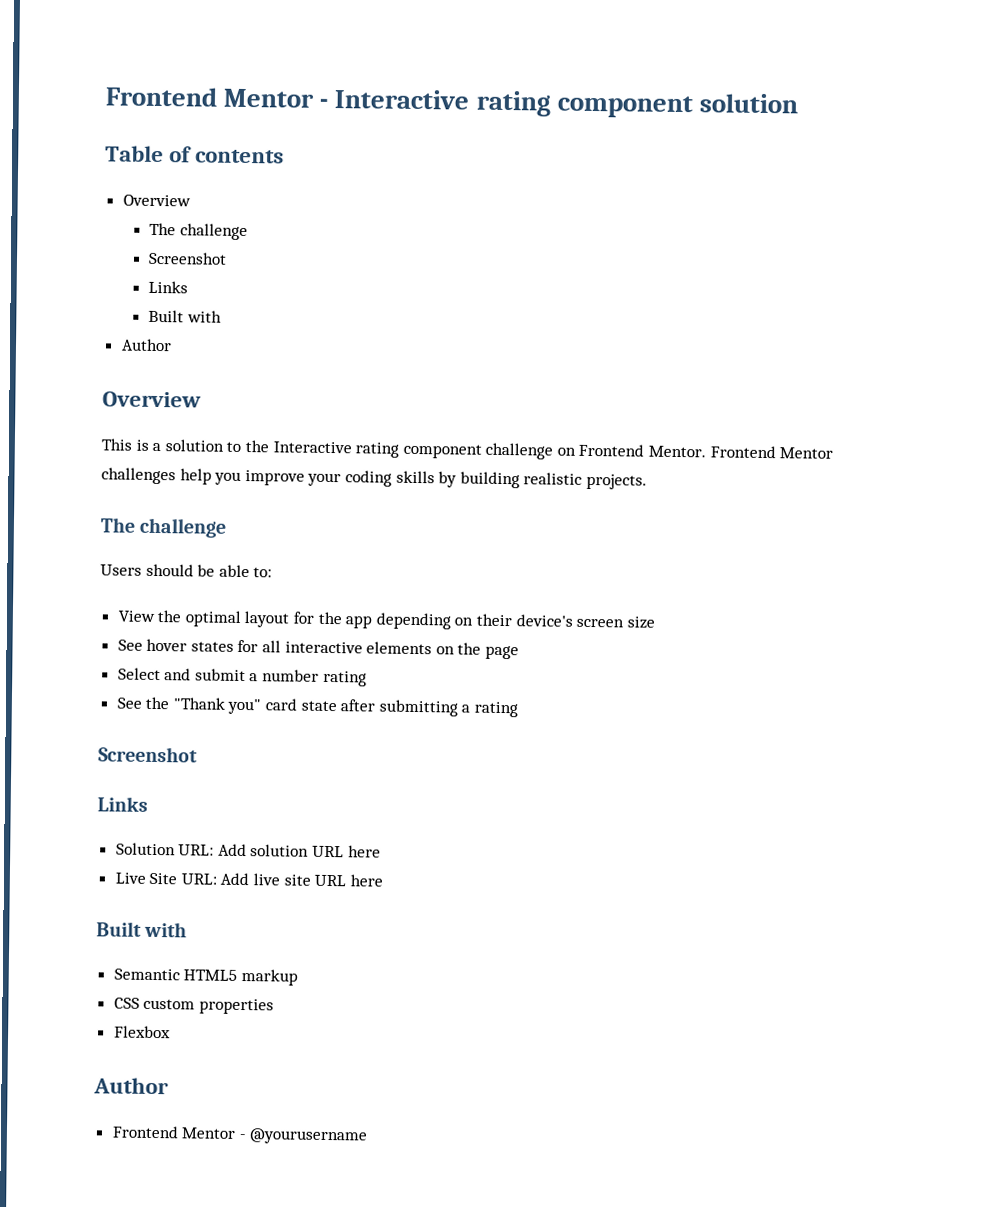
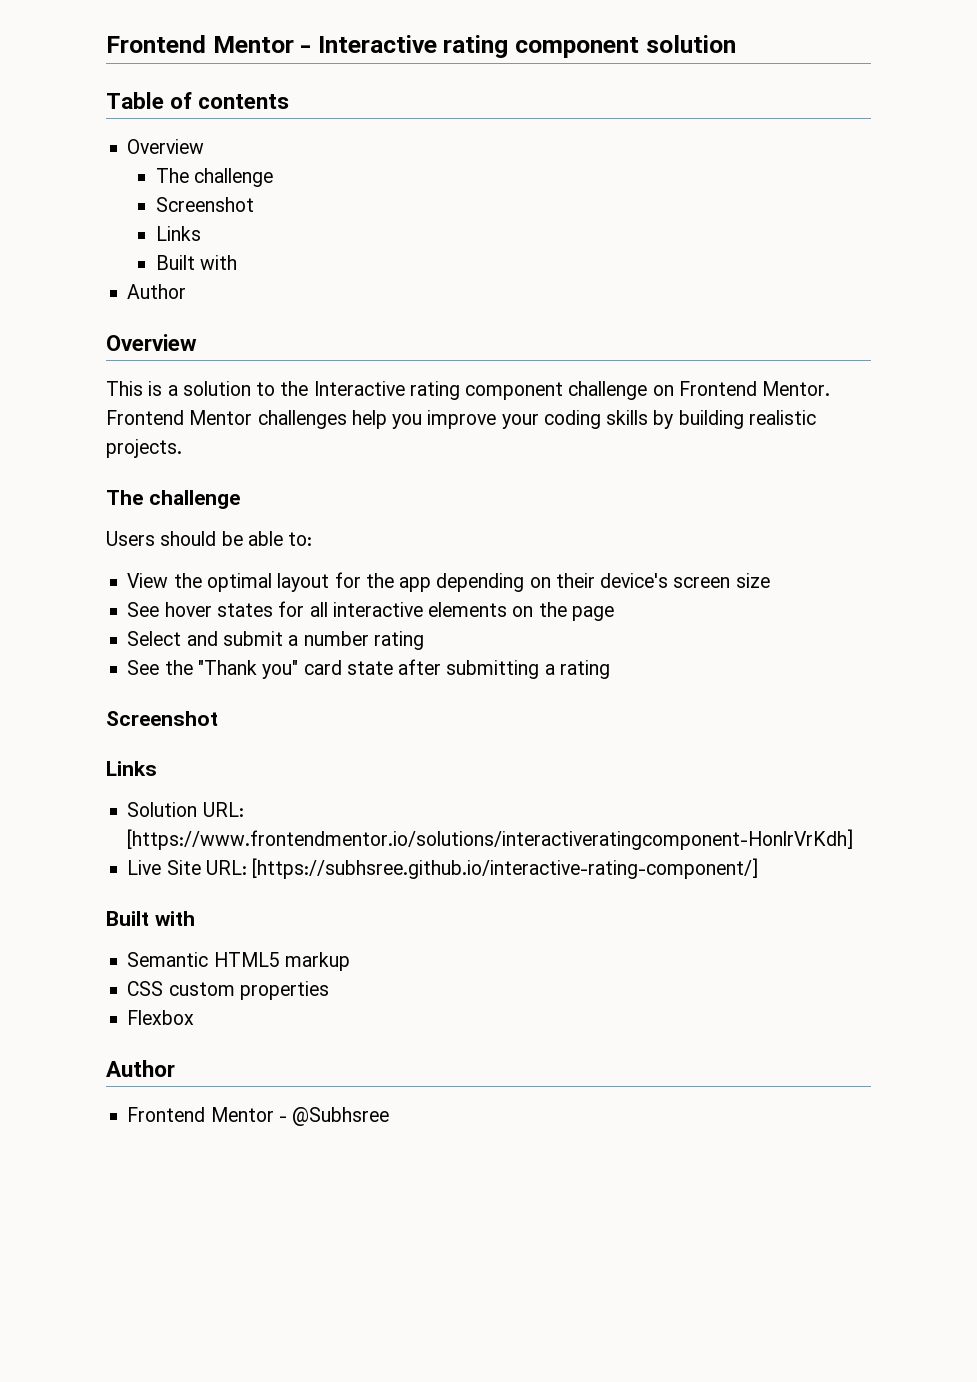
- Solution URL: Add solution URL here
+ Solution URL: [https://www.frontendmentor.io/solutions/interactiveratingcomponent-HonlrVrKdh]
- Live Site URL: Add live site URL here
+ Live Site URL: [https://subhsree.github.io/interactive-rating-component/]
- Frontend Mentor - @yourusername
+ Frontend Mentor - @Subhsree

